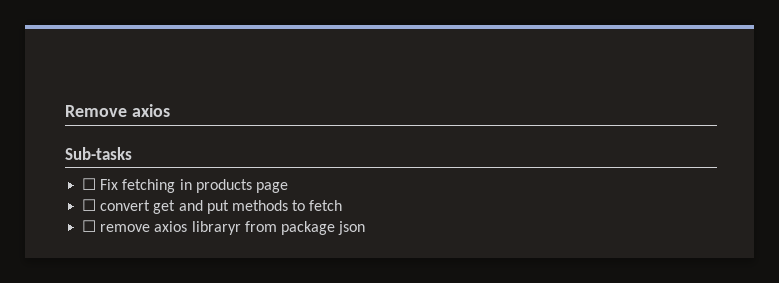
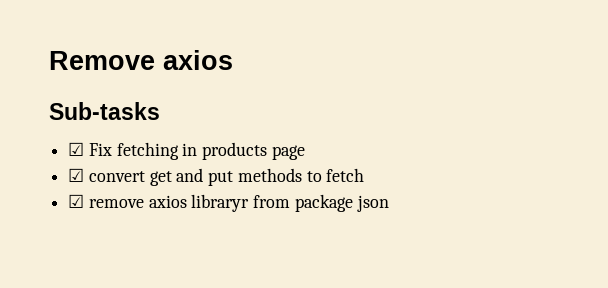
- ☐ Fix fetching in products page
+ ☑ Fix fetching in products page
- ☐ convert get and put methods to fetch
+ ☑ convert get and put methods to fetch
- ☐ remove axios libraryr from package json
+ ☑ remove axios libraryr from package json

